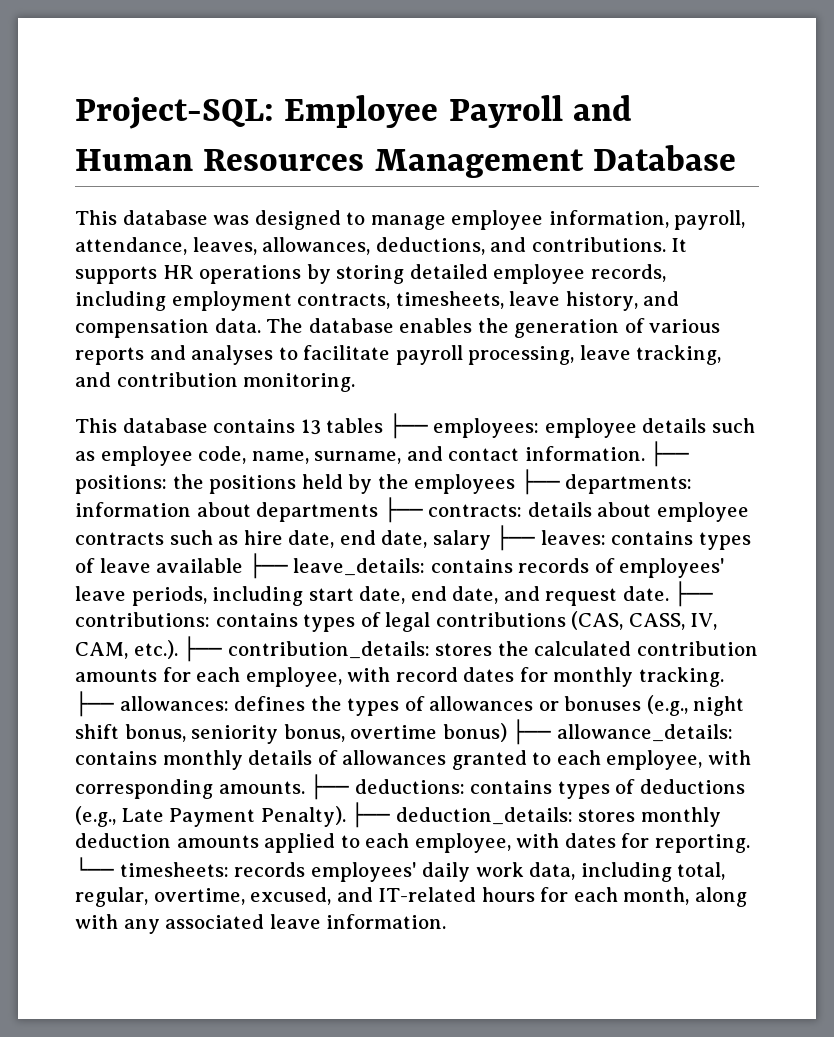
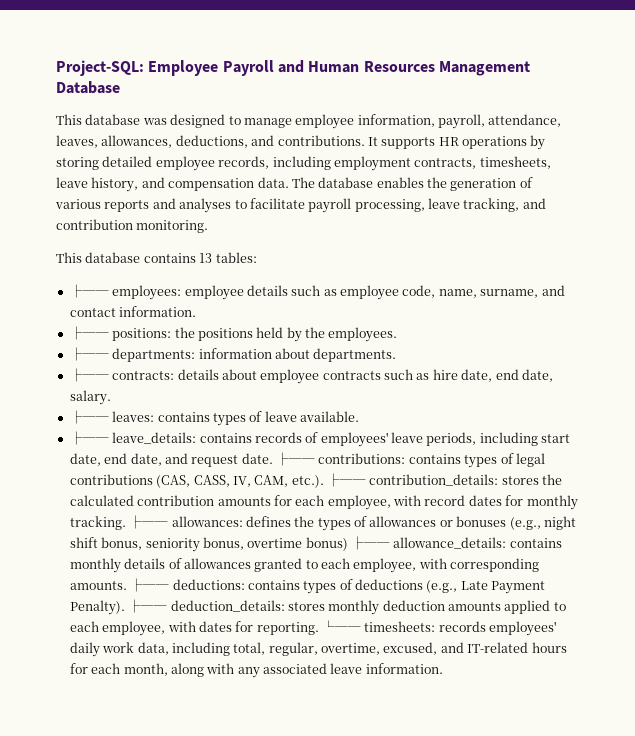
- This database contains 13 tables ├── employees:
+ This database contains 13 tables:
+ ├── employees:
- employee details such as employee code, name, surname, and contact information. ├── positions:
+ employee details such as employee code, name, surname, and contact information.
+ ├── positions:
- the positions held by the employees ├── departments:
+ the positions held by the employees.
+ ├── departments:
- information about departments ├── contracts:
+ information about departments.
+ ├── contracts:
- details about employee contracts such as hire date, end date, salary ├── leaves:
+ details about employee contracts such as hire date, end date, salary.
+ ├── leaves:
- contains types of leave available ├── leave_details:
+ contains types of leave available.
+ ├── leave_details:

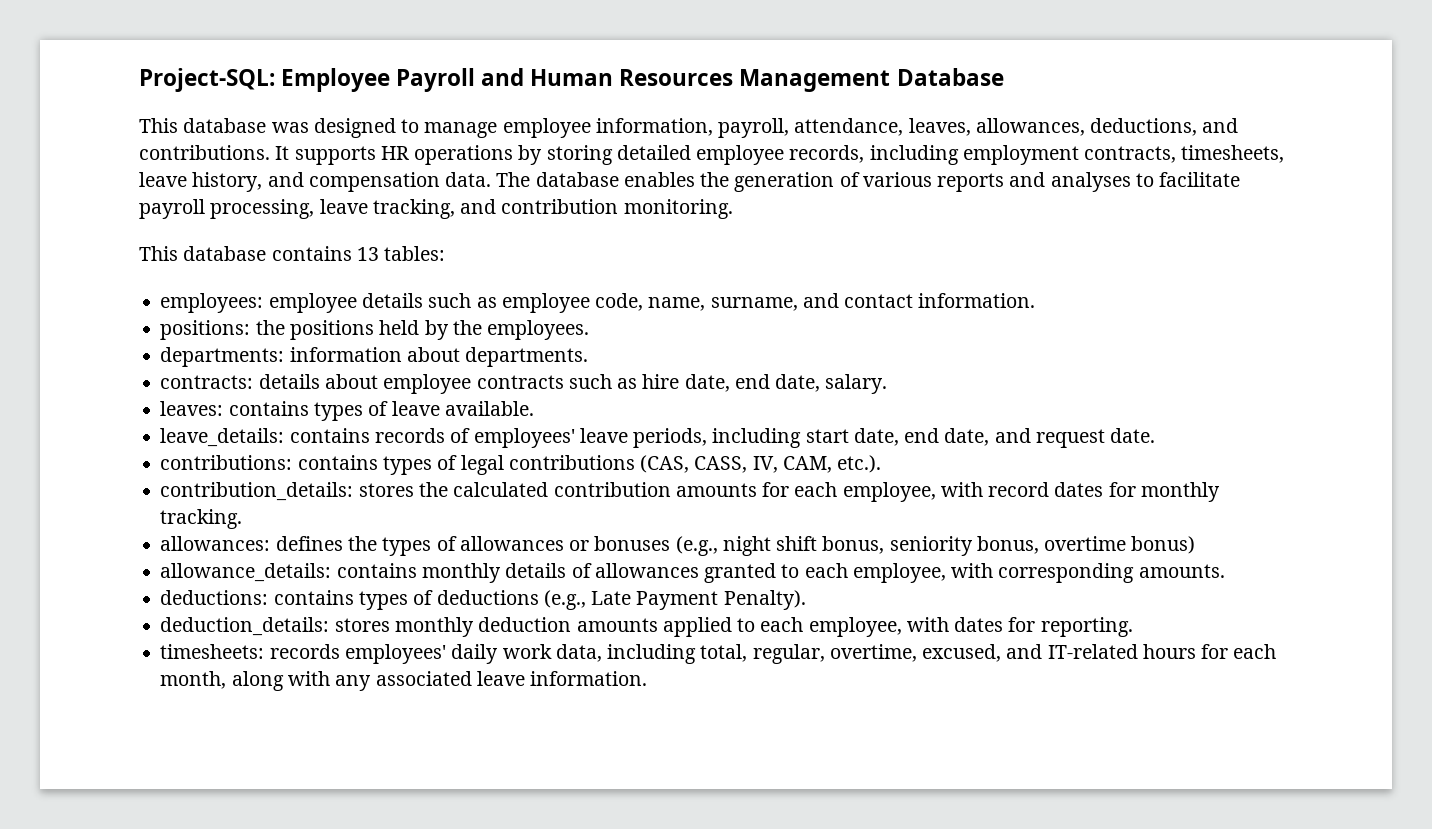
- ├── employees: employee details such as employee code, name, surname, and contact information.
+ employees: employee details such as employee code, name, surname, and contact information.
- ├── positions: the positions held by the employees.
+ positions: the positions held by the employees.
- ├── departments: information about departments.
+ departments: information about departments.
- ├── contracts: details about employee contracts such as hire date, end date, salary.
+ contracts: details about employee contracts such as hire date, end date, salary.
- ├── leaves: contains types of leave available.
+ leaves: contains types of leave available.
- ├── leave_details:
+ leave_details:
- contains records of employees' leave periods, including start date, end date, and request date. ├── contributions:
+ contains records of employees' leave periods, including start date, end date, and request date.
+ contributions:
- contains types of legal contributions (CAS, CASS, IV, CAM, etc.). ├── contribution_details:
+ contains types of legal contributions (CAS, CASS, IV, CAM, etc.).
+ contribution_details:
- stores the calculated contribution amounts for each employee, with record dates for monthly tracking. ├── allowances:
+ stores the calculated contribution amounts for each employee, with record dates for monthly tracking.
+ allowances:
- defines the types of allowances or bonuses (e.g., night shift bonus, seniority bonus, overtime bonus) ├── allowance_details:
+ defines the types of allowances or bonuses (e.g., night shift bonus, seniority bonus, overtime bonus)
+ allowance_details:
- contains monthly details of allowances granted to each employee, with corresponding amounts. ├── deductions:
+ contains monthly details of allowances granted to each employee, with corresponding amounts.
+ deductions:
- contains types of deductions (e.g., Late Payment Penalty). ├── deduction_details:
+ contains types of deductions (e.g., Late Payment Penalty).
+ deduction_details:
- stores monthly deduction amounts applied to each employee, with dates for reporting. └── timesheets:
+ stores monthly deduction amounts applied to each employee, with dates for reporting.
+ timesheets:

